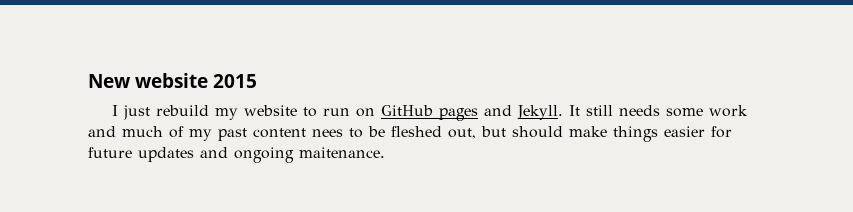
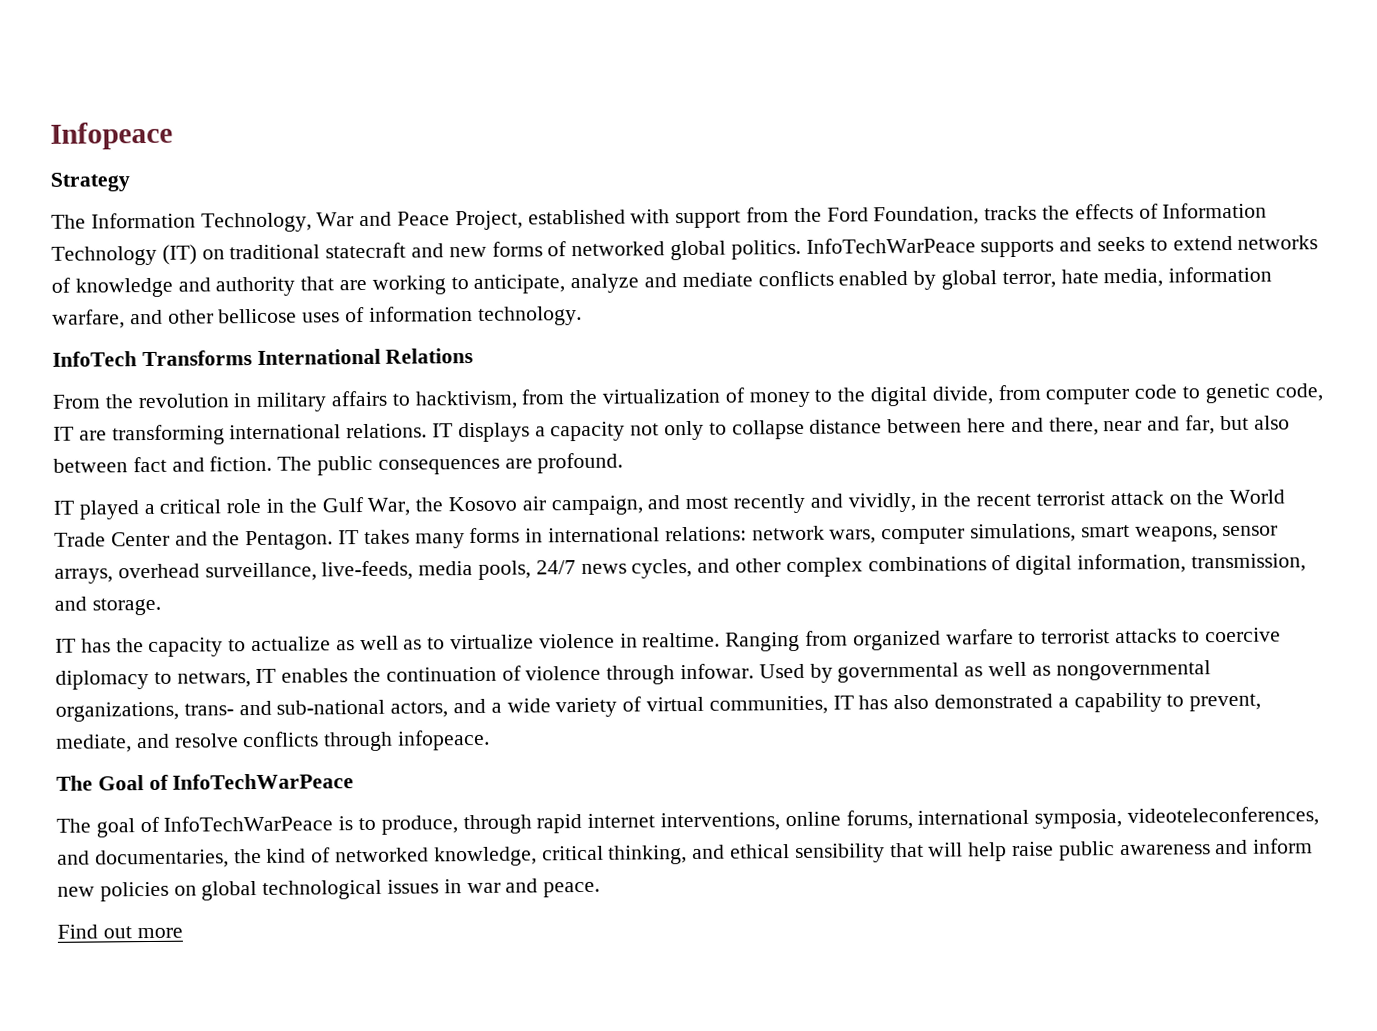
- New website 2015
- I just rebuild my website to run on GitHub pages and Jekyll. It still needs some work and much of my past content nees to be fleshed out, but should make things easier for future updates and ongoing maitenance.
+ Infopeace
+ Strategy
+ The Information Technology, War and Peace Project, established with support from the Ford Foundation, tracks the effects of Information Technology (IT) on traditional statecraft and new forms of networked global politics. InfoTechWarPeace supports and seeks to extend networks of knowledge and authority that are working to anticipate, analyze and mediate conflicts enabled by global terror, hate media, information warfare, and other bellicose uses of information technology.
+ InfoTech Transforms International Relations
+ From the revolution in military affairs to hacktivism, from the virtualization of money to the digital divide, from computer code to genetic code, IT are transforming international relations. IT displays a capacity not only to collapse distance between here and there, near and far, but also between fact and fiction. The public consequences are profound.
+ IT played a critical role in the Gulf War, the Kosovo air campaign, and most recently and vividly, in the recent terrorist attack on the World Trade Center and the Pentagon. IT takes many forms in international relations: network wars, computer simulations, smart weapons, sensor arrays, overhead surveillance, live-feeds, media pools, 24/7 news cycles, and other complex combinations of digital information, transmission, and storage.
+ IT has the capacity to actualize as well as to virtualize violence in realtime. Ranging from organized warfare to terrorist attacks to coercive diplomacy to netwars, IT enables the continuation of violence through infowar. Used by governmental as well as nongovernmental organizations, trans- and sub-national actors, and a wide variety of virtual communities, IT has also demonstrated a capability to prevent, mediate, and resolve conflicts through infopeace.
+ The Goal of InfoTechWarPeace
+ The goal of InfoTechWarPeace is to produce, through rapid internet interventions, online forums, international symposia, videoteleconferences, and documentaries, the kind of networked knowledge, critical thinking, and ethical sensibility that will help raise public awareness and inform new policies on global technological issues in war and peace.
+ Find out more

